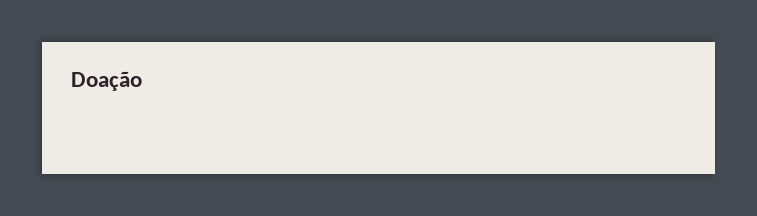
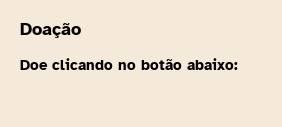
+ Doe clicando no botão abaixo:

